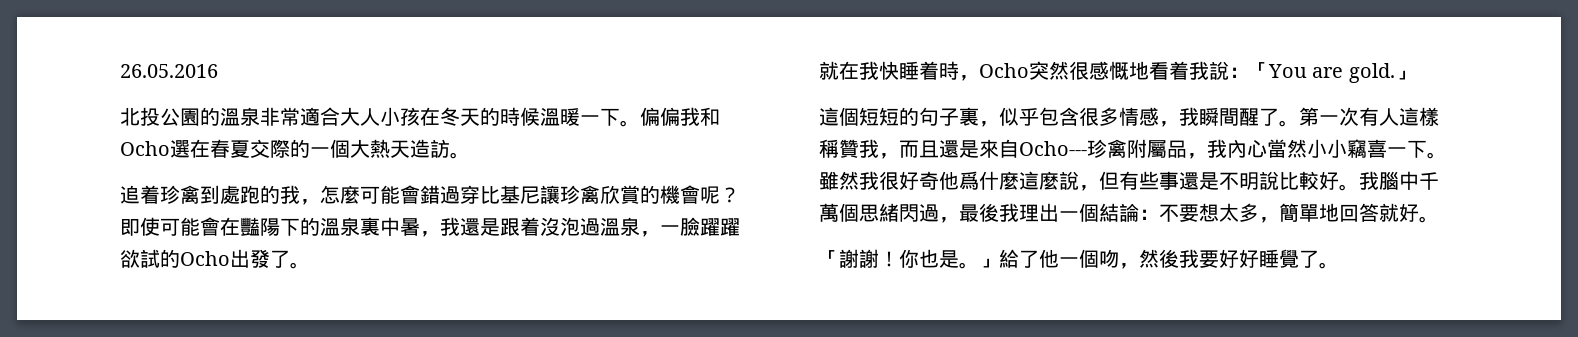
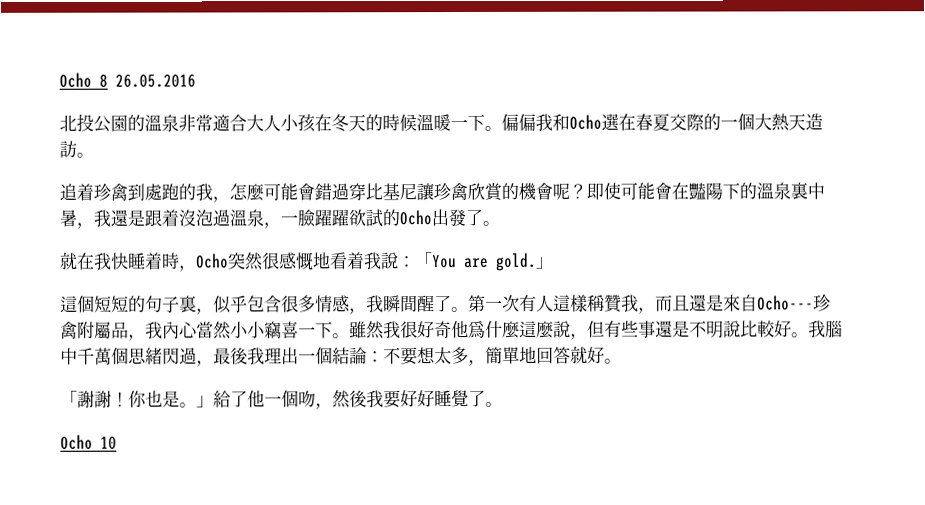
- 26.05.2016
+ Ocho 8 26.05.2016
+ Ocho 10

